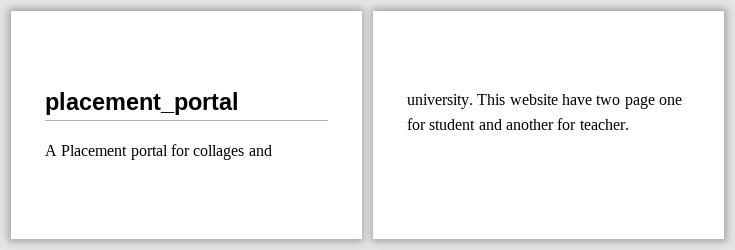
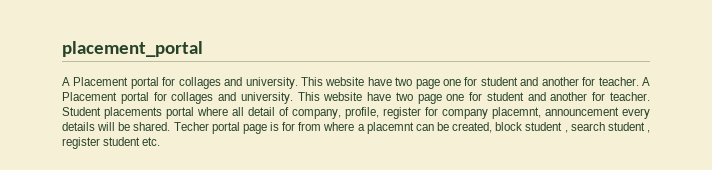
+ A Placement portal for collages and university. This website have two page one for student and another for teacher. Student placements portal where all detail of company, profile, register for company placemnt, announcement every details will be shared. Techer portal page is for from where a placemnt can be created, block student , search student , register student etc.

